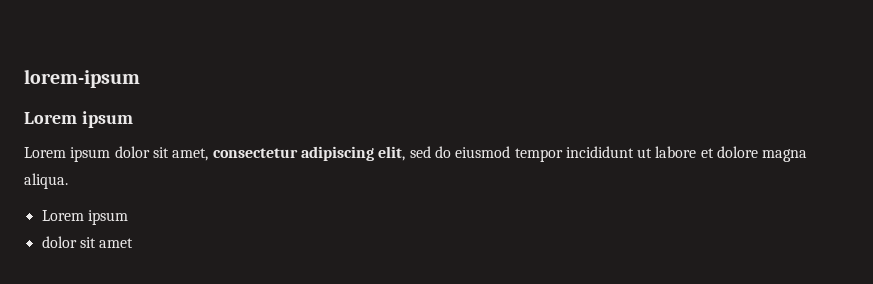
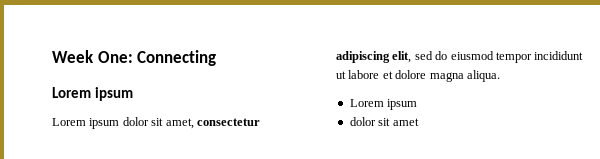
- lorem-ipsum
+ Week One: Connecting

